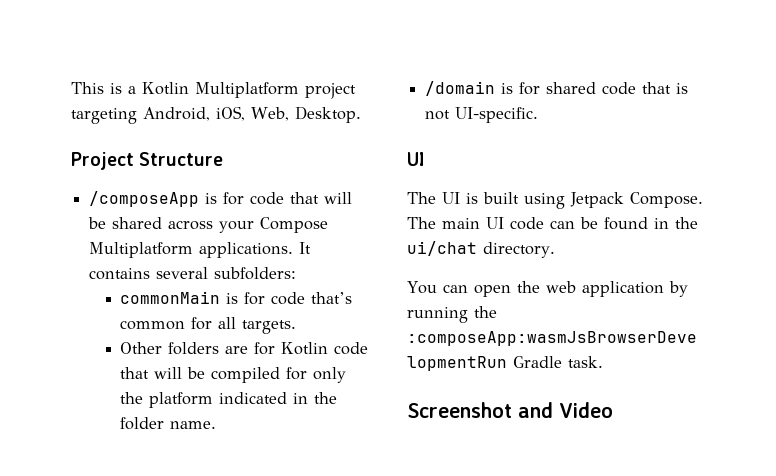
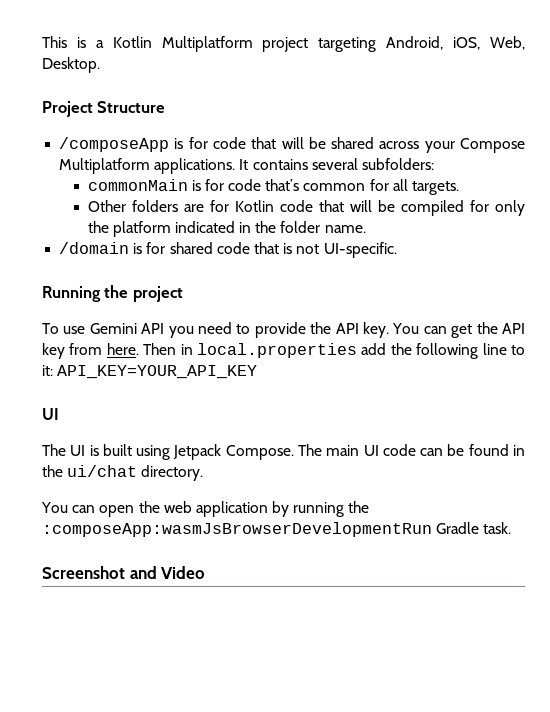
+ Running the project
+ To use Gemini API you need to provide the API key. You can get the API key from here. Then in local.properties add the following line to it: API_KEY=YOUR_API_KEY

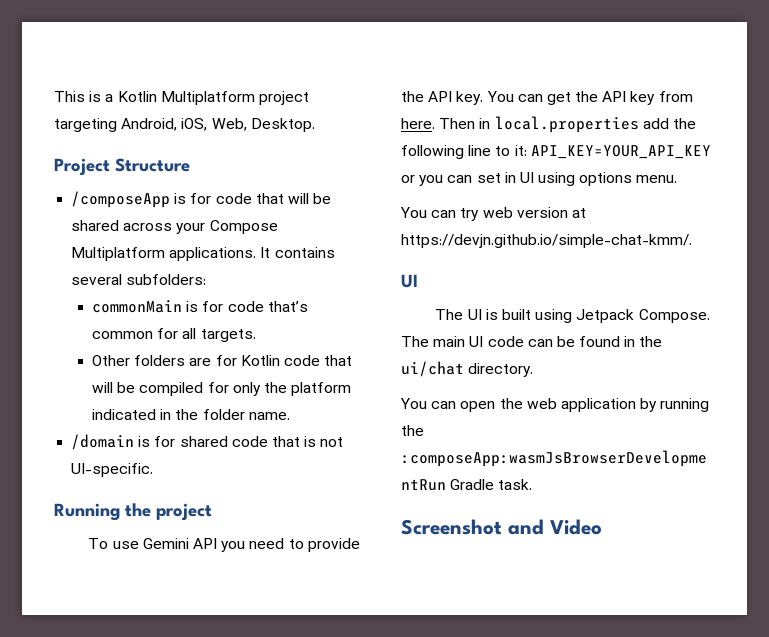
- Then in local.properties add the following line to it: API_KEY=YOUR_API_KEY
+ Then in local.properties add the following line to it: API_KEY=YOUR_API_KEY or you can set in UI using options menu.
+ You can try web version at https://devjn.github.io/simple-chat-kmm/.

